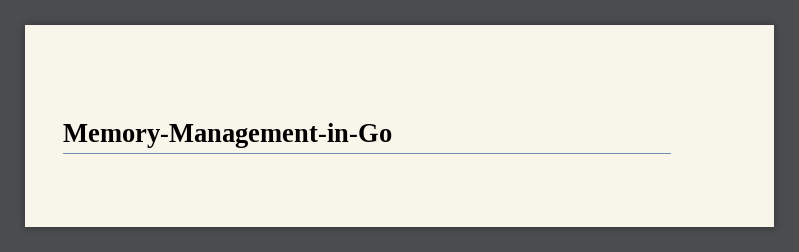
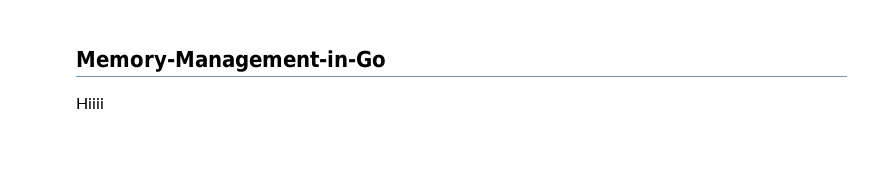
+ Hiiii

